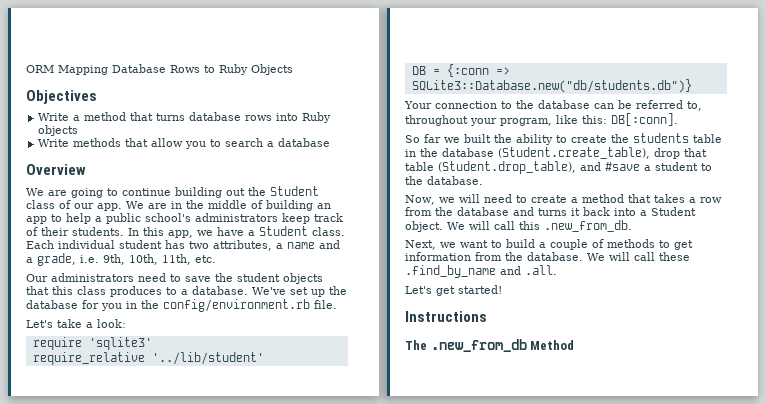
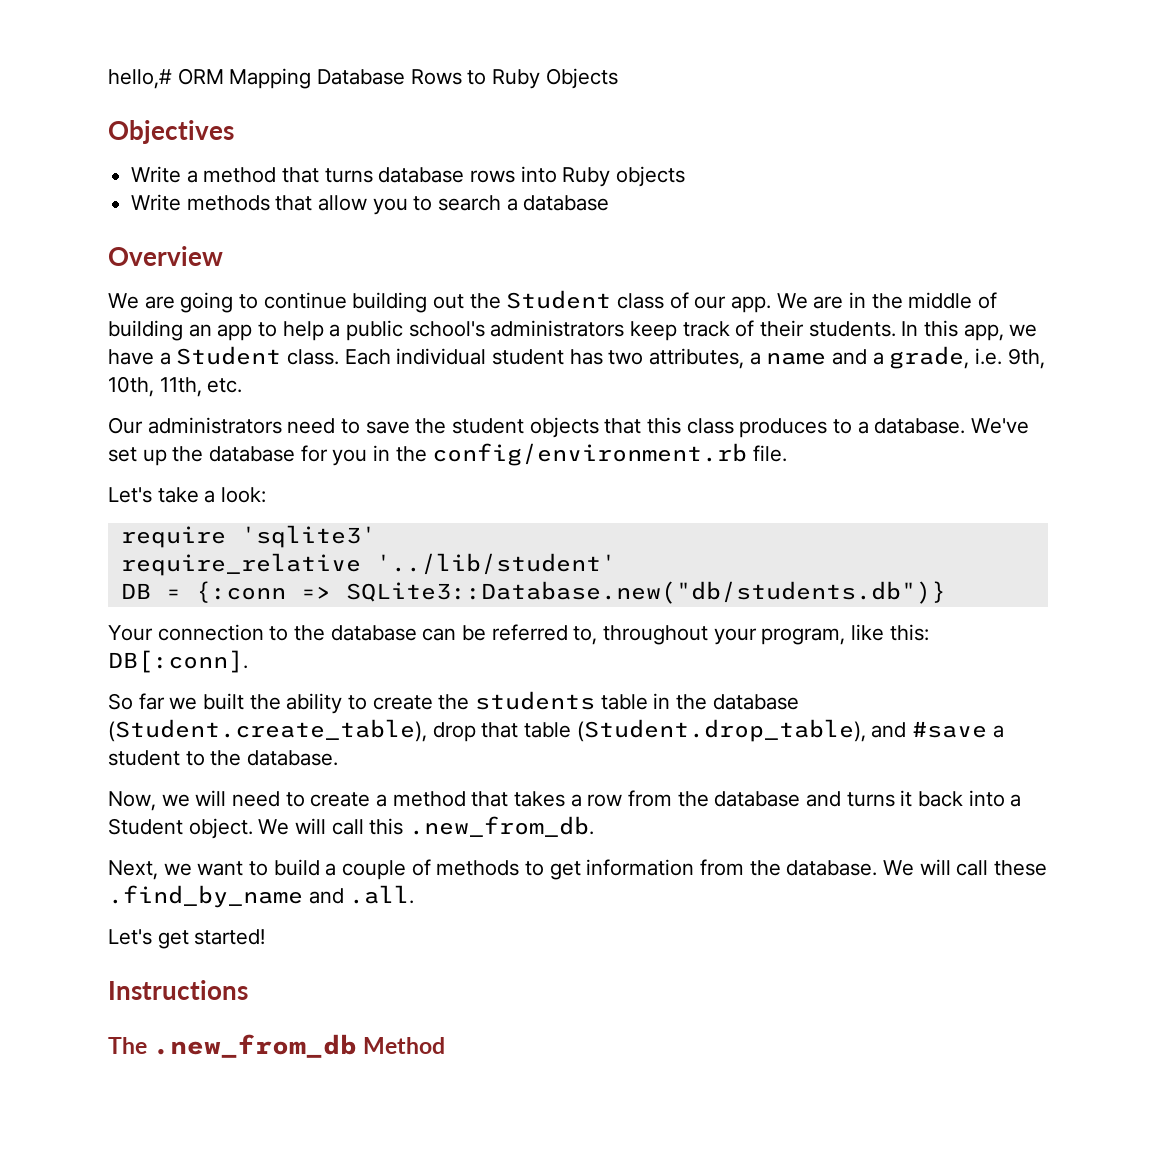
- ORM Mapping Database Rows to Ruby Objects
+ hello,# ORM Mapping Database Rows to Ruby Objects

